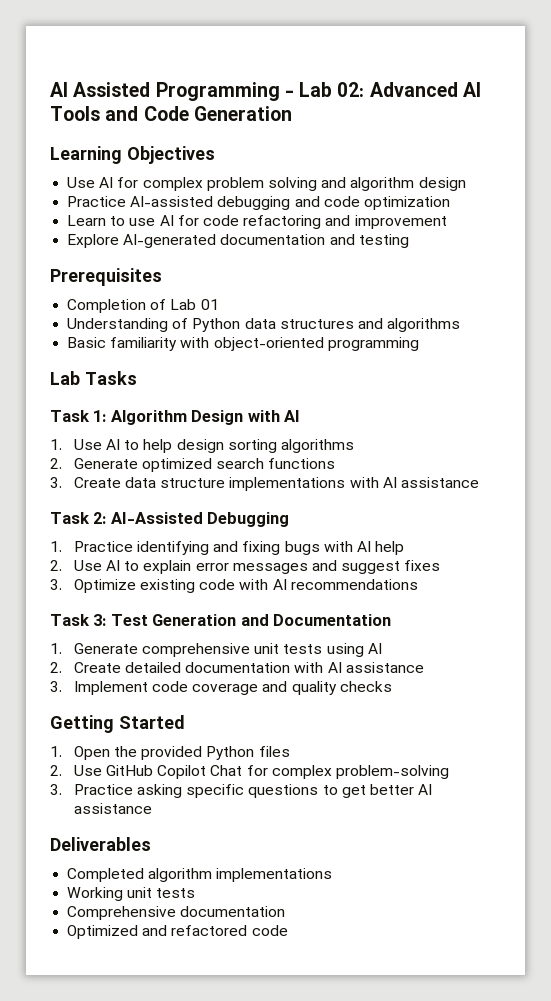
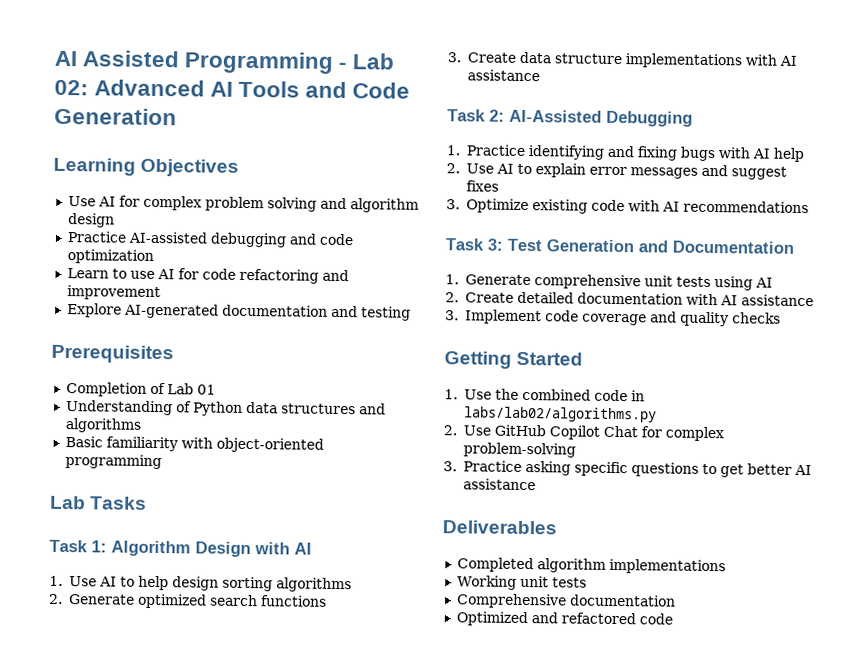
- 1. Open the provided Python files
+ 1. Use the combined code in labs/lab02/algorithms.py

